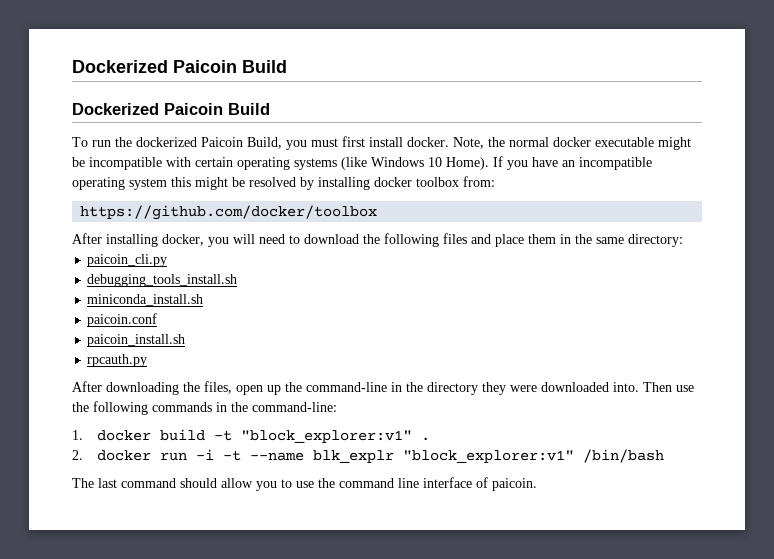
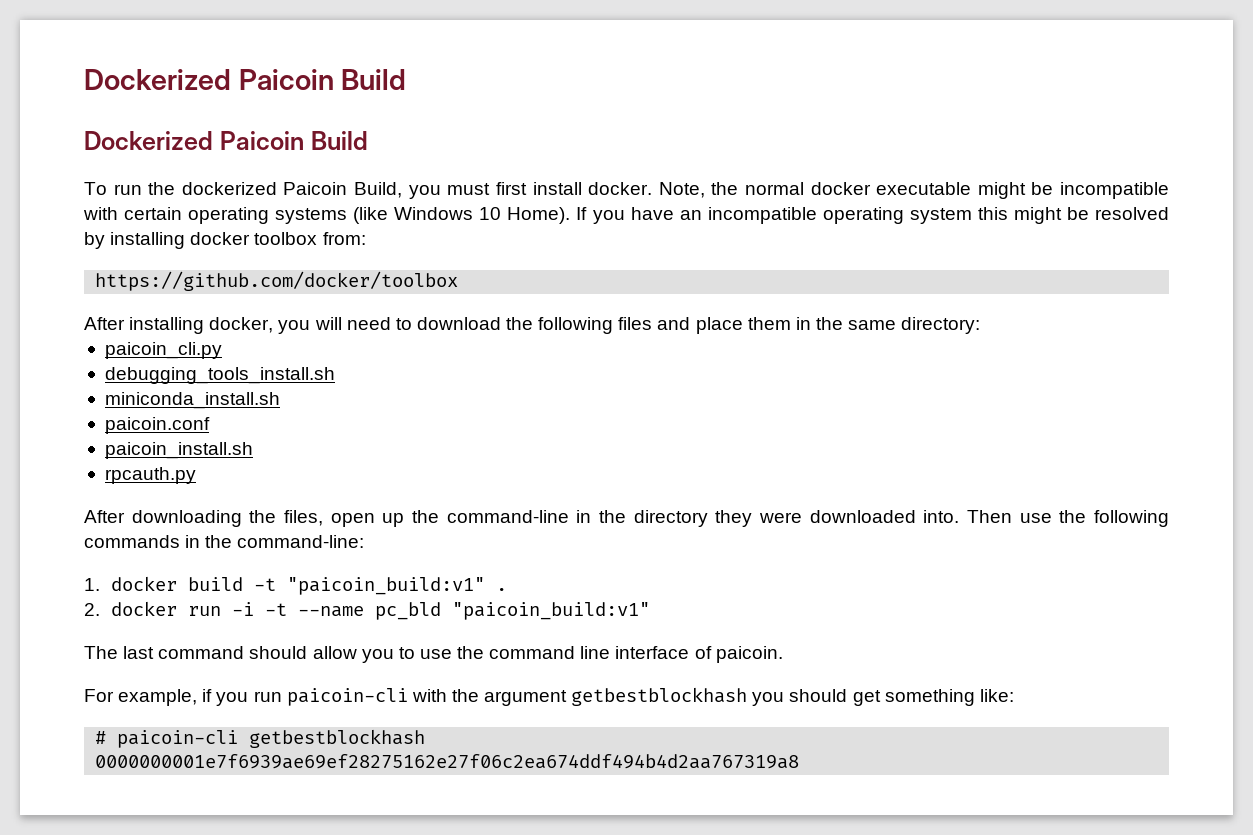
- 1. docker build -t "block_explorer:v1" .
+ 1. docker build -t "paicoin_build:v1" .
- 2. docker run -i -t --name blk_explr "block_explorer:v1" /bin/bash
+ 2. docker run -i -t --name pc_bld "paicoin_build:v1"
+ For example, if you run paicoin-cli with the argument getbestblockhash you should get something like:
+ # paicoin-cli getbestblockhash
+ 0000000001e7f6939ae69ef28275162e27f06c2ea674ddf494b4d2aa767319a8

